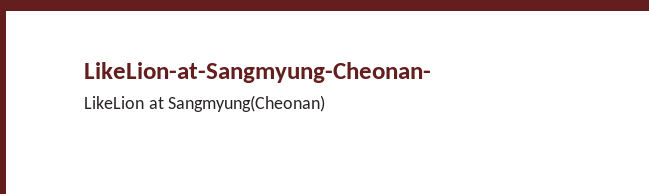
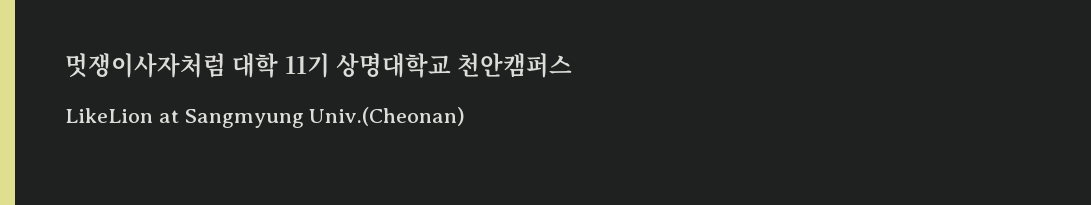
- LikeLion-at-Sangmyung-Cheonan-
+ 멋쟁이사자처럼 대학 11기 상명대학교 천안캠퍼스
- LikeLion at Sangmyung(Cheonan)
+ LikeLion at Sangmyung Univ.(Cheonan)

